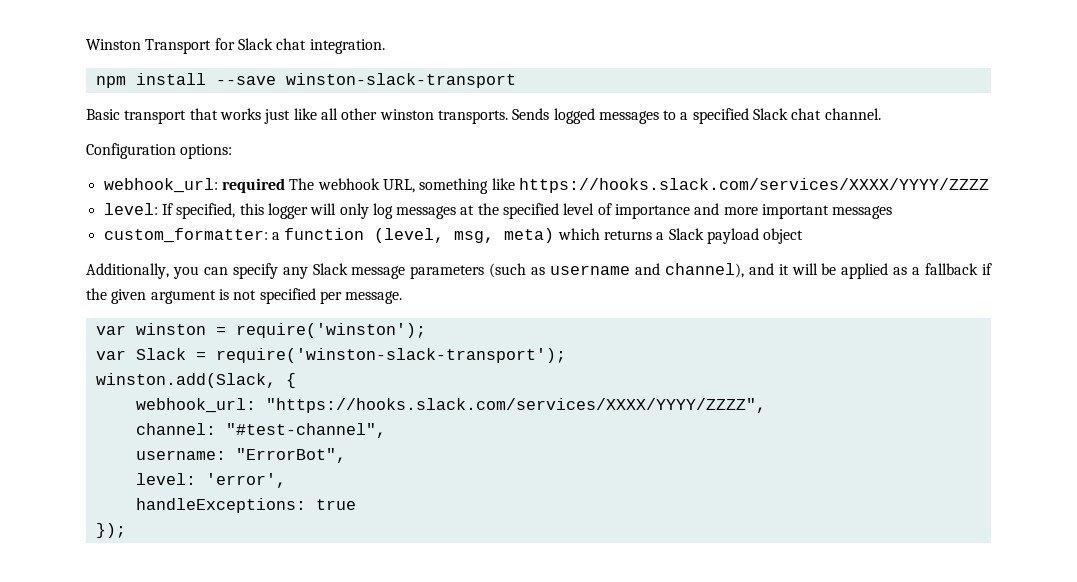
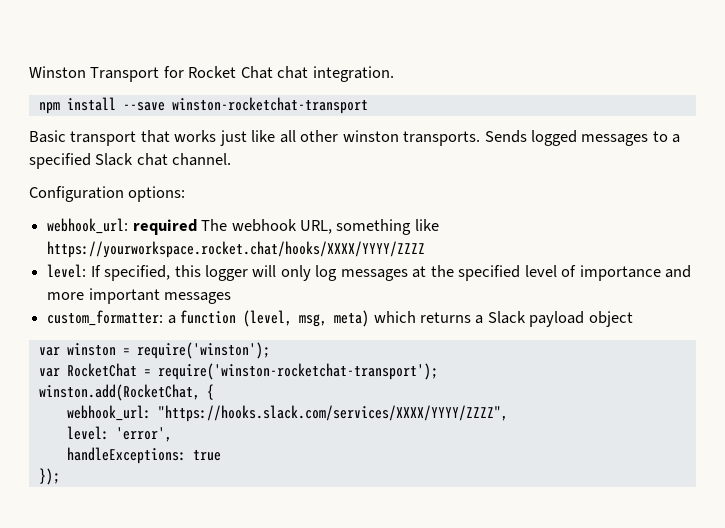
- Winston Transport for Slack chat integration.
+ Winston Transport for Rocket Chat chat integration.
- npm install --save winston-slack-transport
+ npm install --save winston-rocketchat-transport
- webhook_url: required The webhook URL, something like https://hooks.slack.com/services/XXXX/YYYY/ZZZZ
+ webhook_url: required The webhook URL, something like https://yourworkspace.rocket.chat/hooks/XXXX/YYYY/ZZZZ
- Additionally, you can specify any Slack message parameters (such as username and channel), and it will be applied as a fallback if the given argument is not specified per message.
- var Slack = require('winston-slack-transport');
- winston.add(Slack, {
+ var RocketChat = require('winston-rocketchat-transport');
+ winston.add(RocketChat, {
- channel: "#test-channel",
- username: "ErrorBot",

